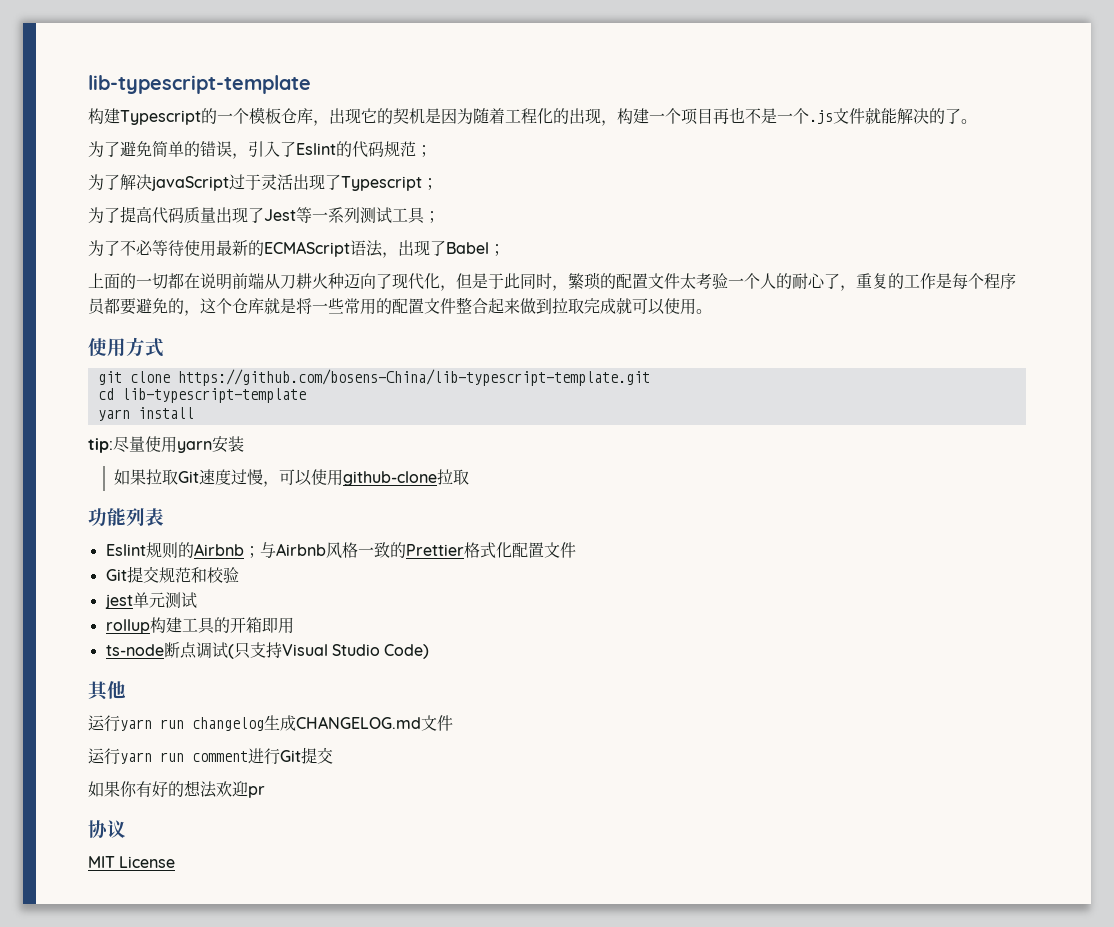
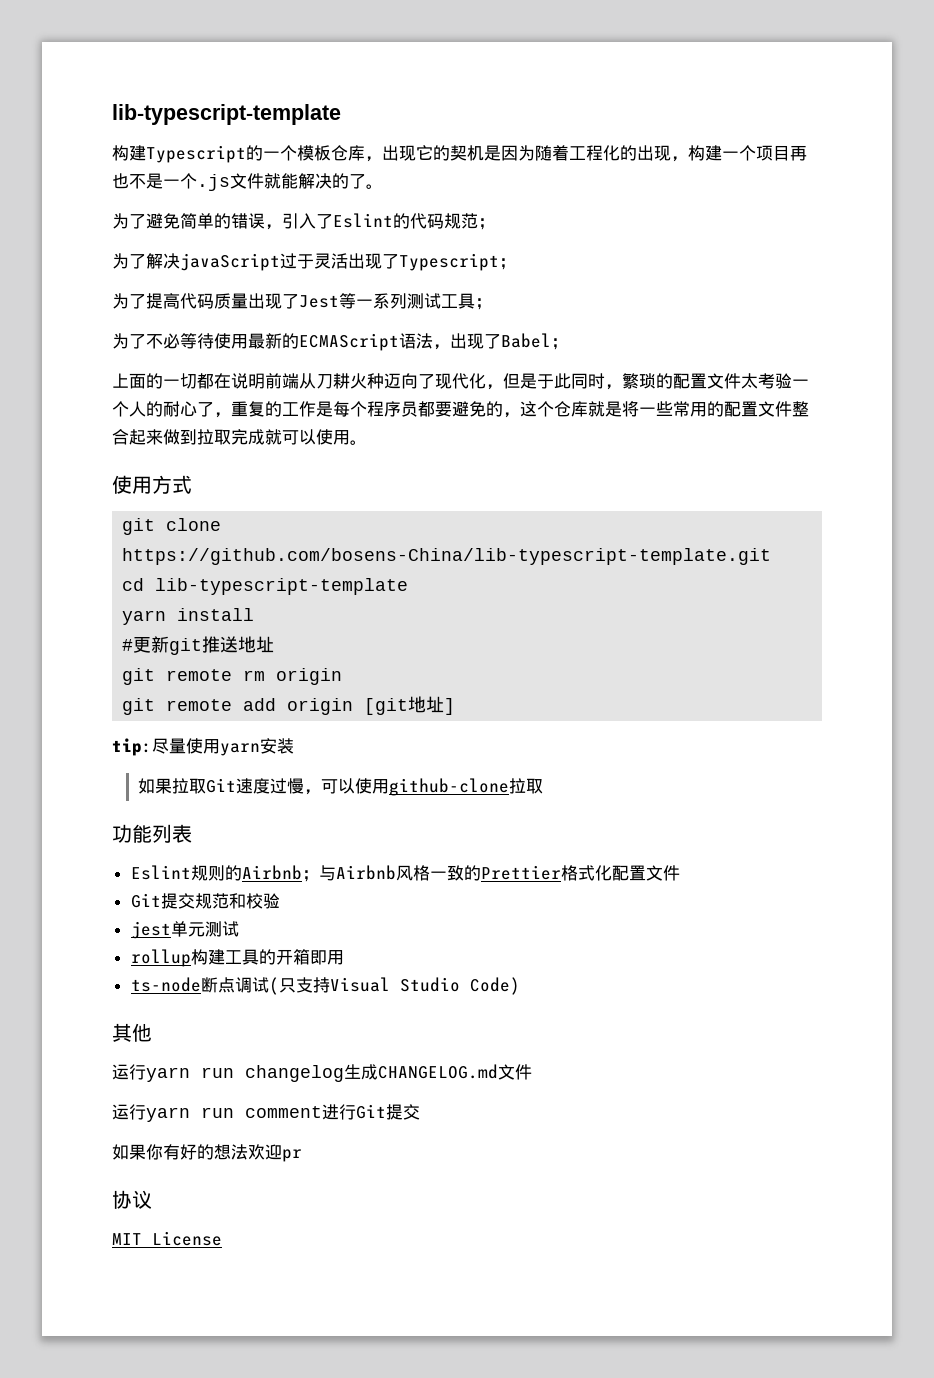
+ #更新git推送地址
+ git remote rm origin
+ git remote add origin [git地址]

